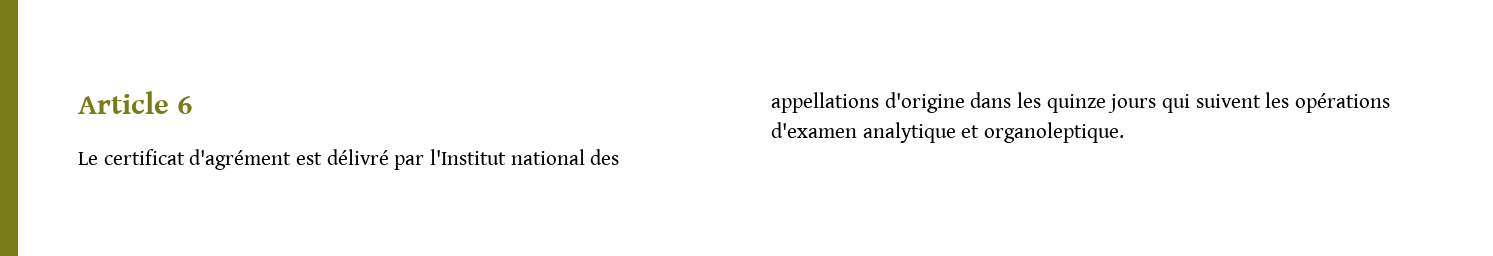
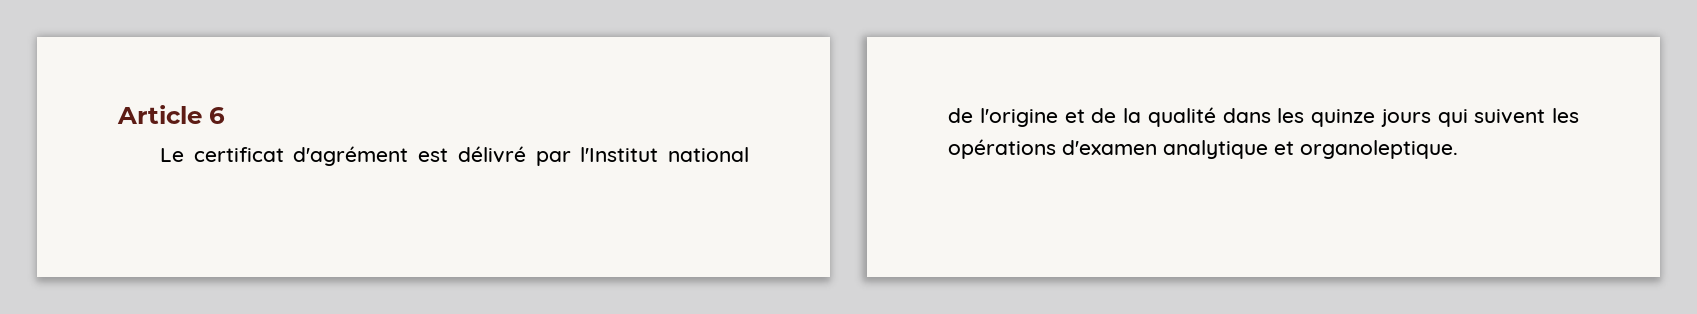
- Le certificat d'agrément est délivré par l'Institut national des appellations d'origine dans les quinze jours qui suivent les opérations d'examen analytique et organoleptique.
+ Le certificat d'agrément est délivré par l'Institut national de l'origine et de la qualité dans les quinze jours qui suivent les opérations d'examen analytique et organoleptique.

